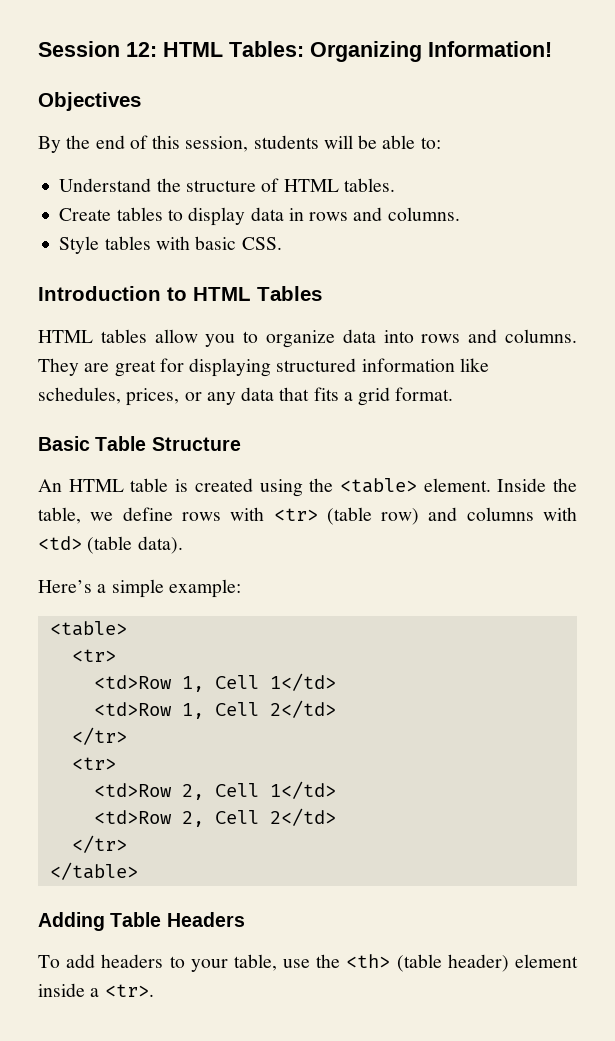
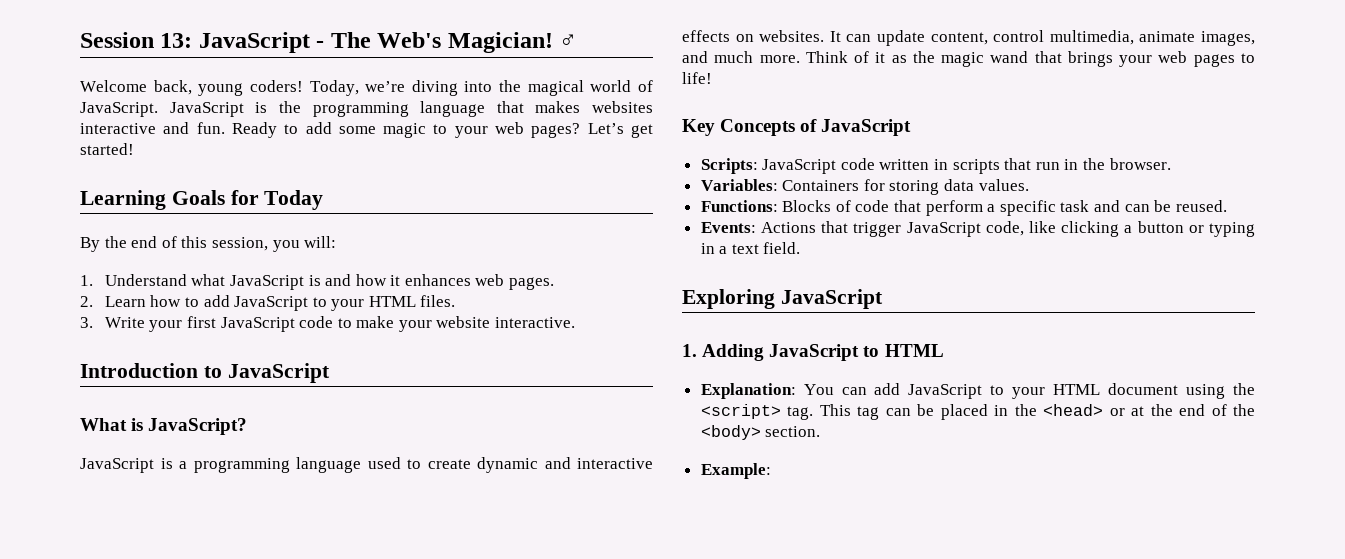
- Session 12: HTML Tables: Organizing Information!
- Objectives
+ Session 13: JavaScript - The Web's Magician! ♂
+ Welcome back, young coders! Today, we’re diving into the magical world of JavaScript. JavaScript is the programming language that makes websites interactive and fun. Ready to add some magic to your web pages? Let’s get started!
+ Learning Goals for Today
- By the end of this session, students will be able to:
- Understand the structure of HTML tables.
- Create tables to display data in rows and columns.
- Style tables with basic CSS.
- Introduction to HTML Tables
- HTML tables allow you to organize data into rows and columns. They are great for displaying structured information like schedules, prices, or any data that fits a grid format.
- Basic Table Structure
- An HTML table is created using the <table> element. Inside the table, we define rows with <tr> (table row) and columns with <td> (table data).
- Here’s a simple example:
- <table>
- <tr>
- <td>Row 1, Cell 1</td>
- <td>Row 1, Cell 2</td>
- </tr>
- <tr>
- <td>Row 2, Cell 1</td>
- <td>Row 2, Cell 2</td>
- </tr>
- </table>
- Adding Table Headers
- To add headers to your table, use the <th> (table header) element inside a <tr>.
+ By the end of this session, you will:
+ 1. Understand what JavaScript is and how it enhances web pages.
+ 2. Learn how to add JavaScript to your HTML files.
+ 3. Write your first JavaScript code to make your website interactive.
+ Introduction to JavaScript
+ What is JavaScript?
+ JavaScript is a programming language used to create dynamic and interactive effects on websites. It can update content, control multimedia, animate images, and much more. Think of it as the magic wand that brings your web pages to life!
+ Key Concepts of JavaScript
+ Scripts: JavaScript code written in scripts that run in the browser.
+ Variables: Containers for storing data values.
+ Functions: Blocks of code that perform a specific task and can be reused.
+ Events: Actions that trigger JavaScript code, like clicking a button or typing in a text field.
+ Exploring JavaScript
+ 1. Adding JavaScript to HTML
+ Explanation: You can add JavaScript to your HTML document using the <script> tag. This tag can be placed in the <head> or at the end of the <body> section.
+ Example:

